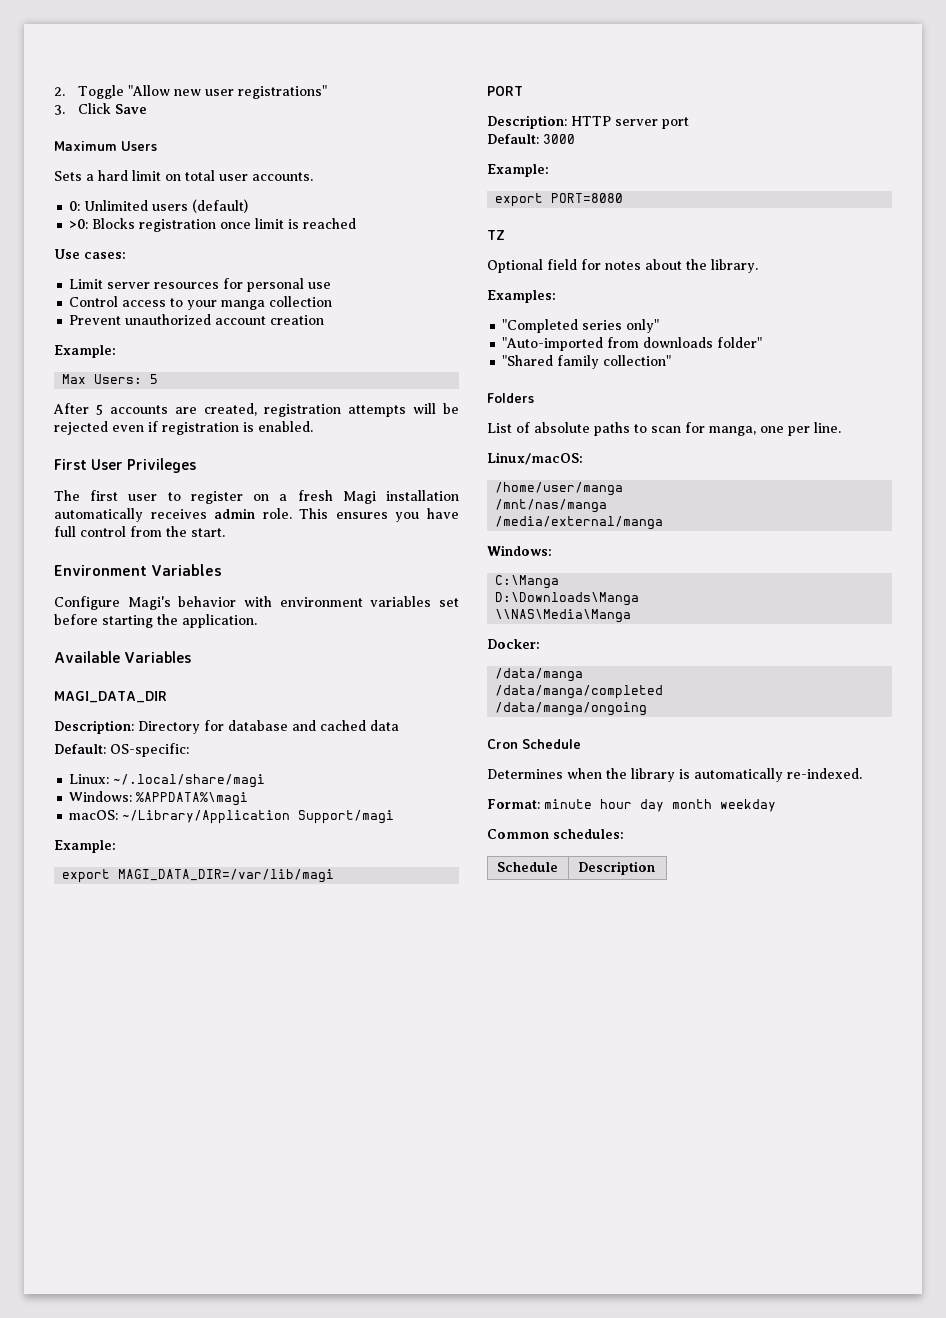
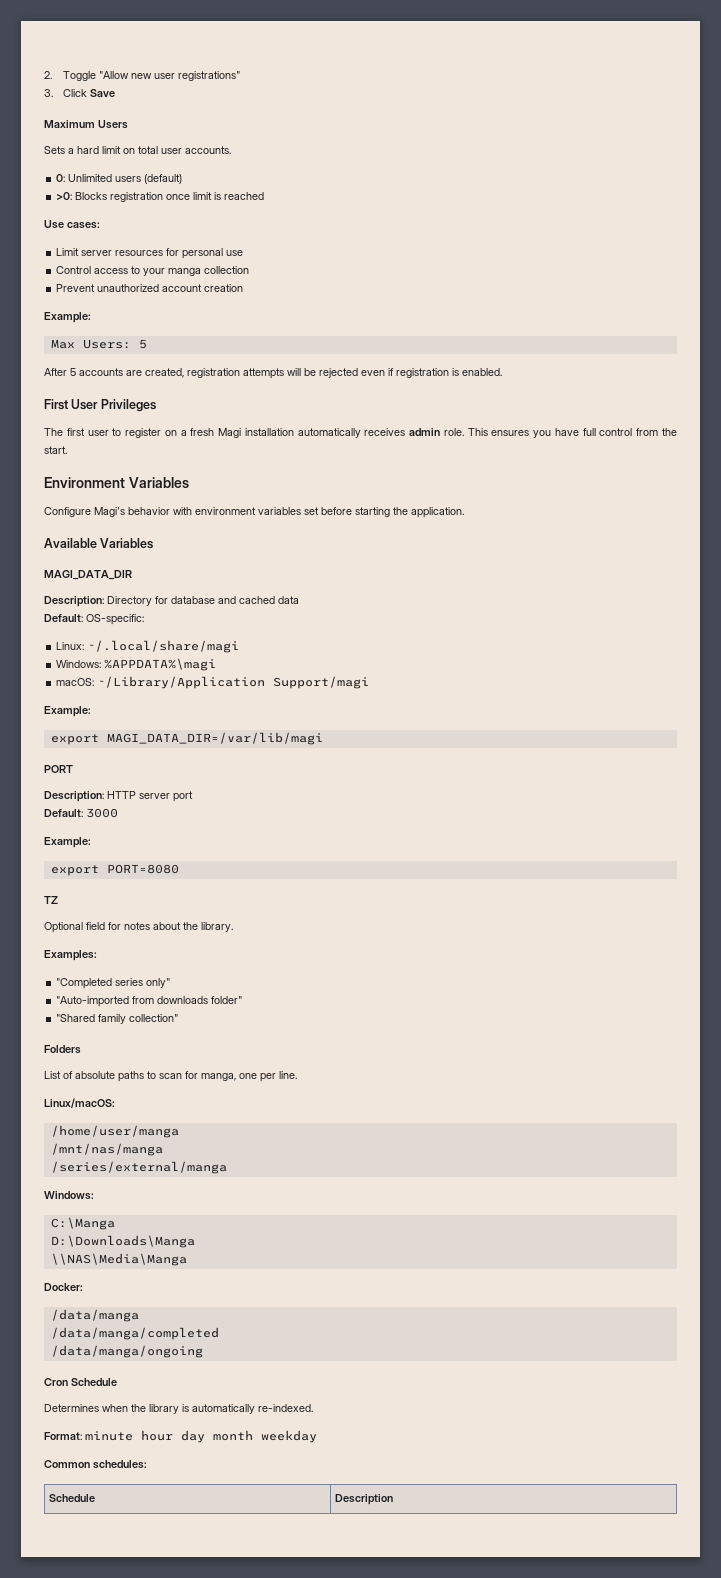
- /media/external/manga
+ /series/external/manga

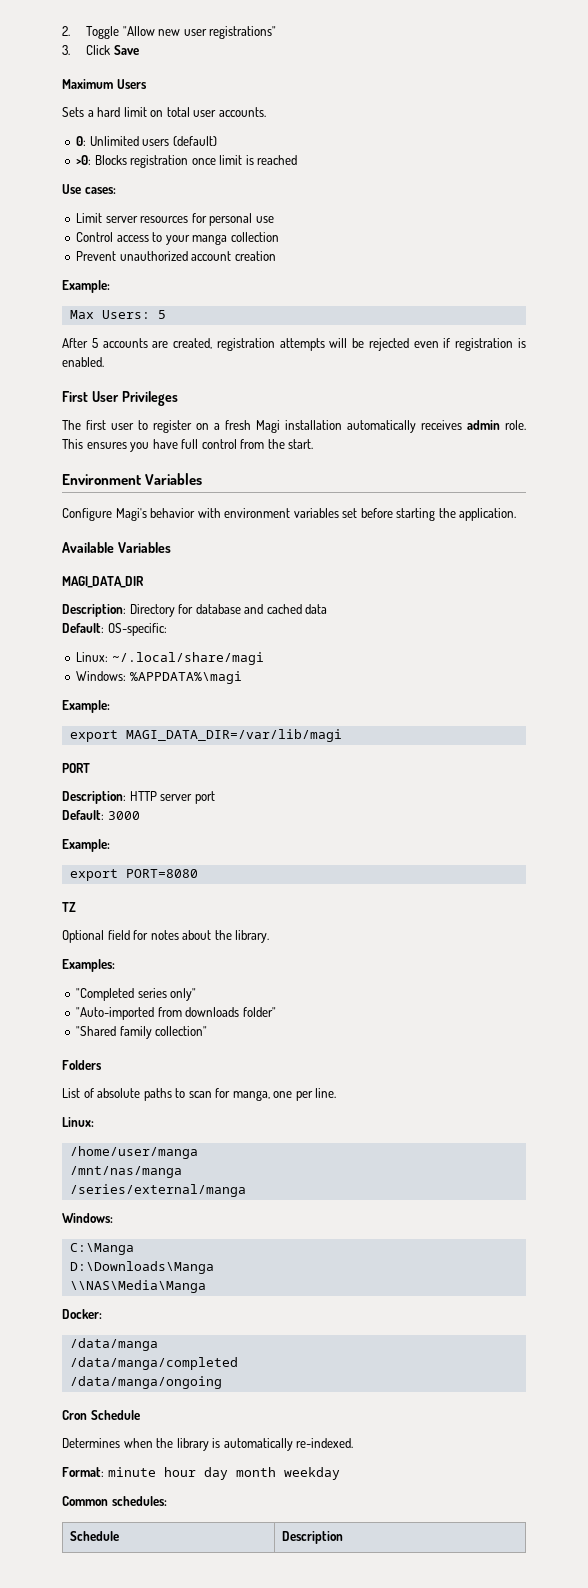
- macOS: ~/Library/Application Support/magi
  List of absolute paths to scan for manga, one per line.
- Linux/macOS:
+ Linux:

